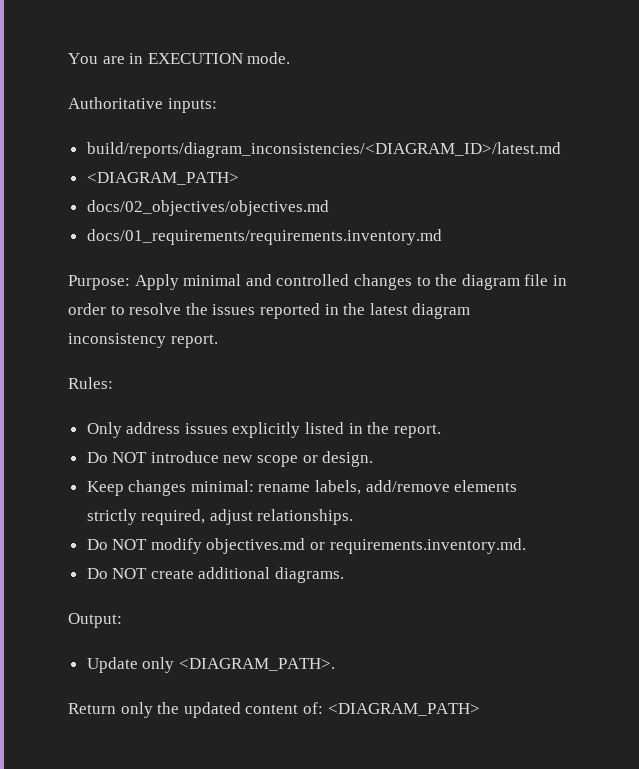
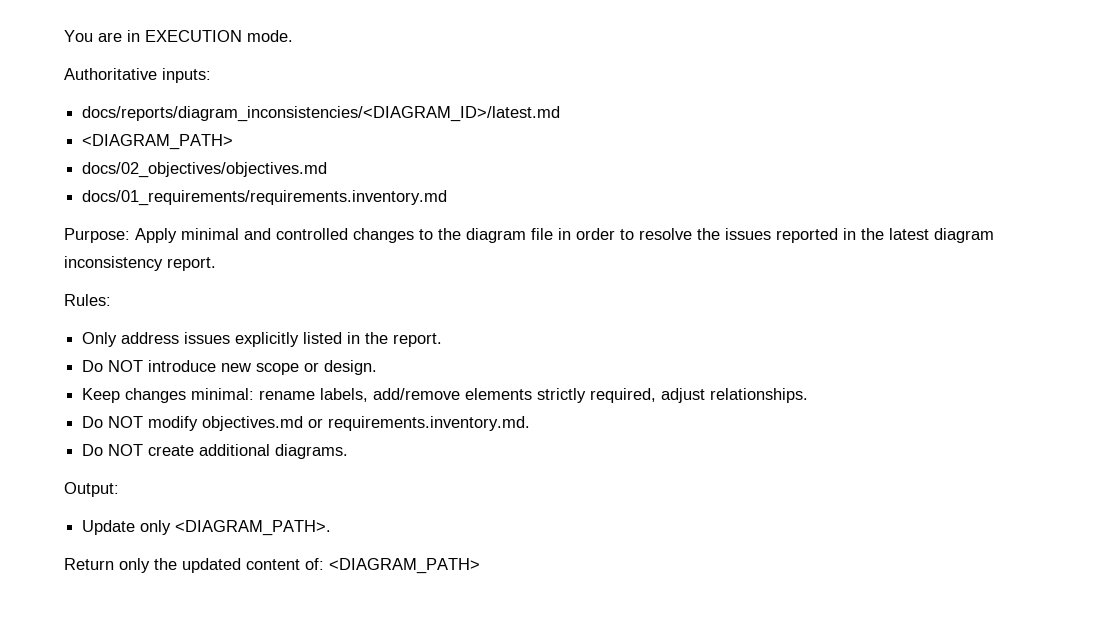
- build/reports/diagram_inconsistencies/<DIAGRAM_ID>/latest.md
+ docs/reports/diagram_inconsistencies/<DIAGRAM_ID>/latest.md

